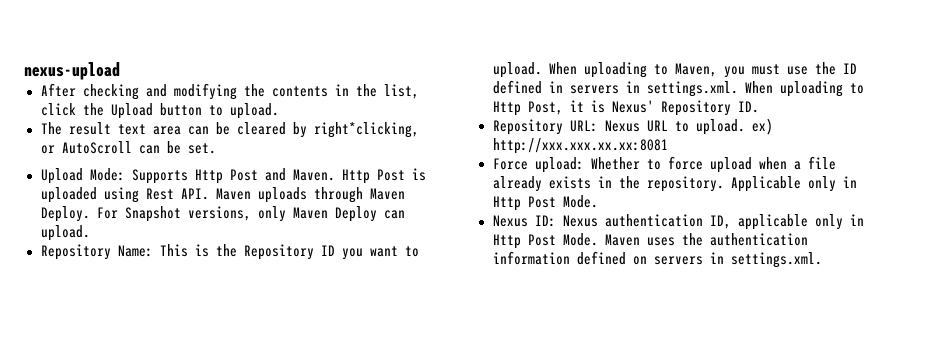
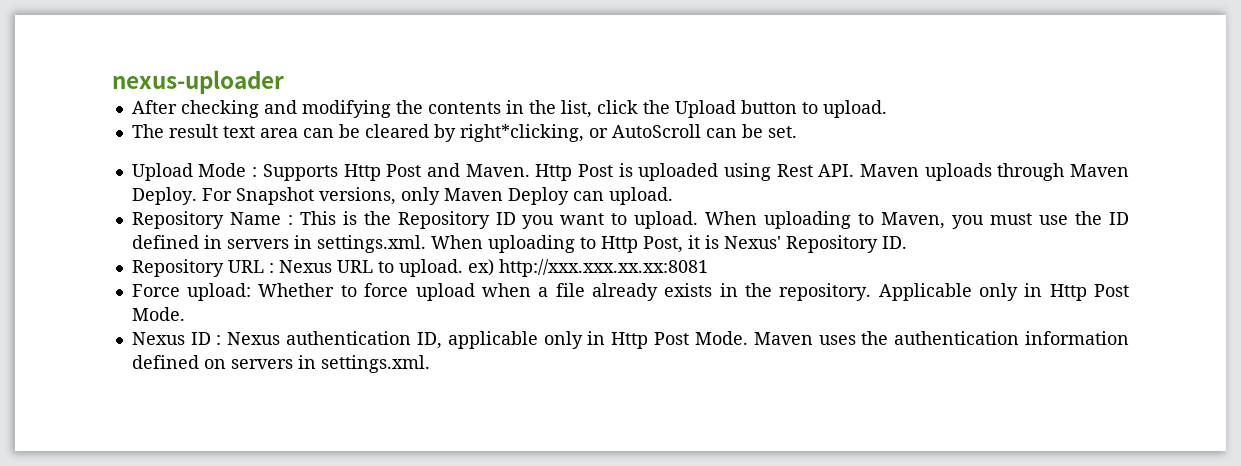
- nexus-upload
+ nexus-uploader
- Upload Mode: Supports Http Post and Maven.
+ Upload Mode : Supports Http Post and Maven.
- Repository Name: This is the Repository ID you want to upload.
+ Repository Name : This is the Repository ID you want to upload.
- Repository URL: Nexus URL to upload. ex) http://xxx.xxx.xx.xx:8081
+ Repository URL : Nexus URL to upload. ex) http://xxx.xxx.xx.xx:8081
- Nexus ID: Nexus authentication ID, applicable only in Http Post Mode.
+ Nexus ID : Nexus authentication ID, applicable only in Http Post Mode.

